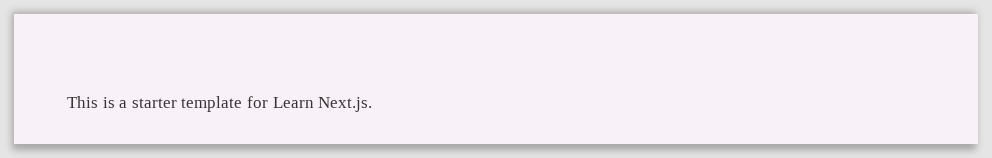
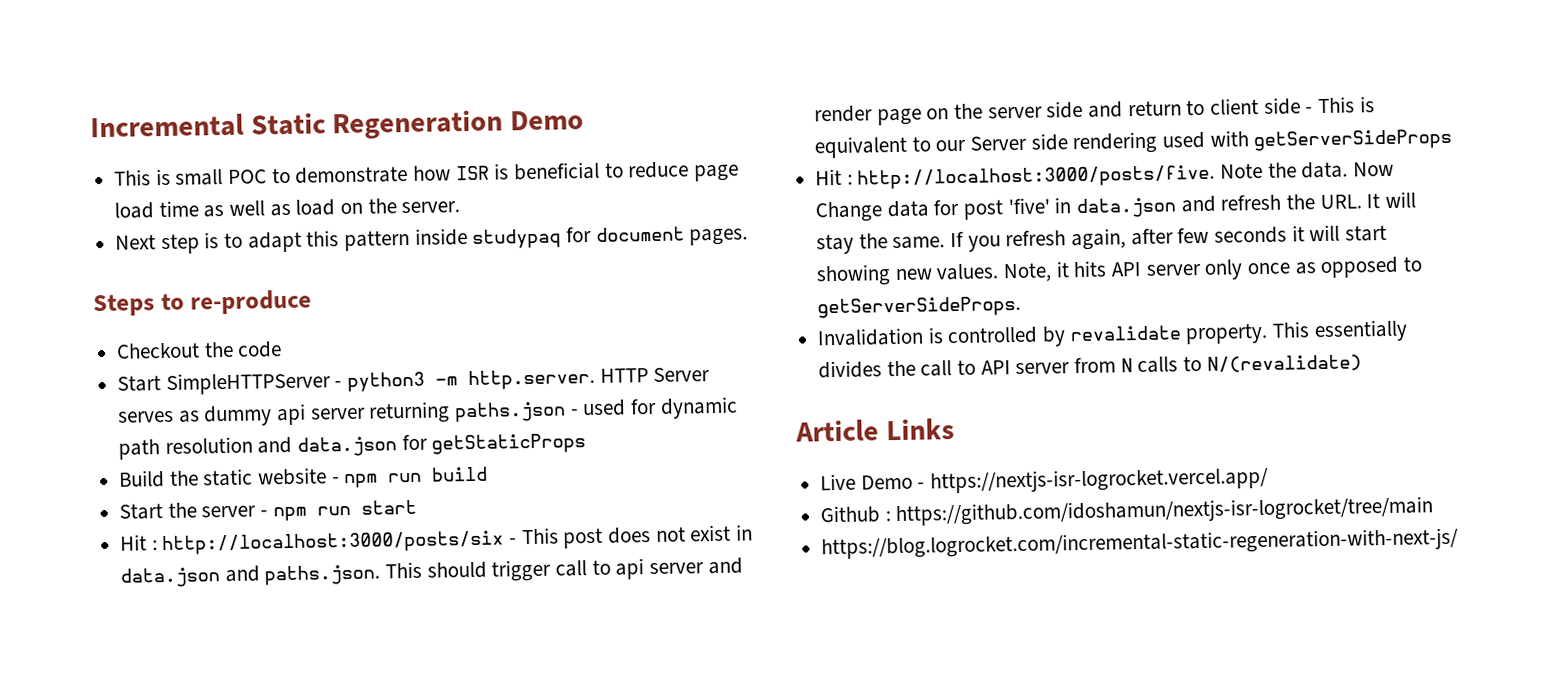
- This is a starter template for Learn Next.js.
+ Incremental Static Regeneration Demo
+ This is small POC to demonstrate how ISR is beneficial to reduce page load time as well as load on the server.
+ Next step is to adapt this pattern inside studypaq for document pages.
+ Steps to re-produce
+ Checkout the code
+ Start SimpleHTTPServer - python3 -m http.server. HTTP Server serves as dummy api server returning paths.json - used for dynamic path resolution and data.json for getStaticProps
+ Build the static website - npm run build
+ Start the server - npm run start
+ Hit : http://localhost:3000/posts/six - This post does not exist in data.json and paths.json. This should trigger call to api server and render page on the server side and return to client side - This is equivalent to our Server side rendering used with getServerSideProps
+ Hit : http://localhost:3000/posts/five. Note the data. Now Change data for post 'five' in data.json and refresh the URL. It will stay the same. If you refresh again, after few seconds it will start showing new values. Note, it hits API server only once as opposed to getServerSideProps.
+ Invalidation is controlled by revalidate property. This essentially divides the call to API server from N calls to N/(revalidate)
+ Article Links
+ Live Demo - https://nextjs-isr-logrocket.vercel.app/
+ Github : https://github.com/idoshamun/nextjs-isr-logrocket/tree/main
+ https://blog.logrocket.com/incremental-static-regeneration-with-next-js/

